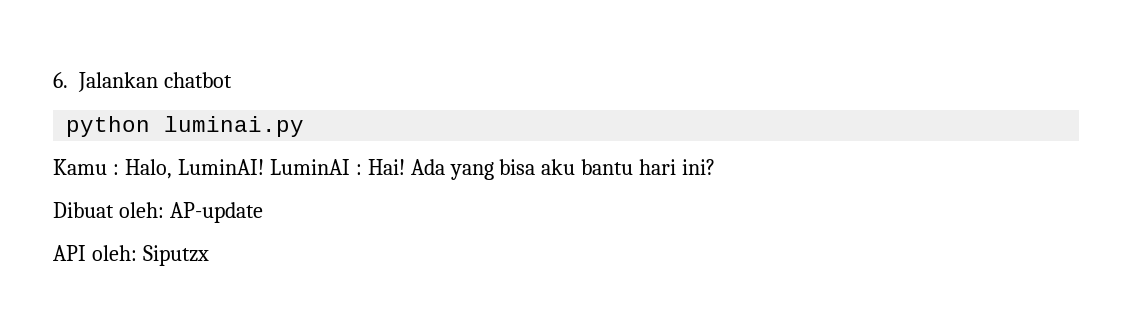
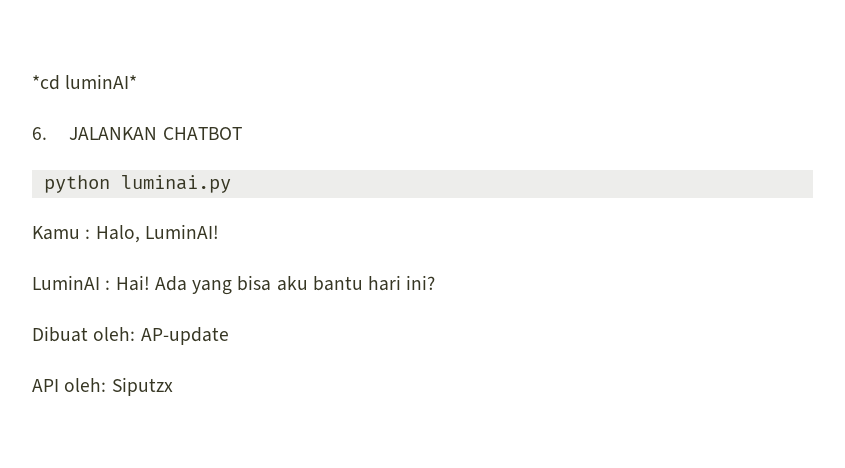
- 6. Jalankan chatbot
+ *cd luminAI*
+ 6. JALANKAN CHATBOT
- Kamu : Halo, LuminAI! LuminAI : Hai!
+ Kamu : Halo, LuminAI!
+ LuminAI : Hai!

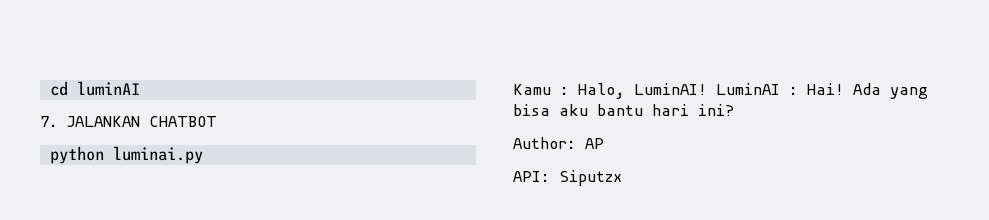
- *cd luminAI*
- 6. JALANKAN CHATBOT
+ cd luminAI
+ 7. JALANKAN CHATBOT
- Kamu : Halo, LuminAI!
- LuminAI : Hai!
+ Kamu : Halo, LuminAI! LuminAI : Hai!
- Dibuat oleh: AP-update
- API oleh: Siputzx
+ Author: AP
+ API: Siputzx

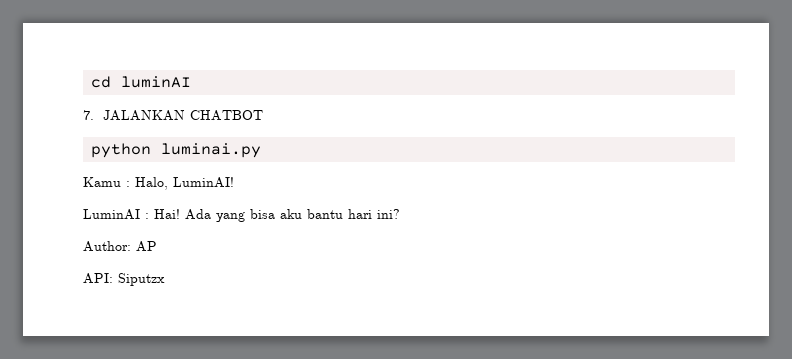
- Kamu : Halo, LuminAI! LuminAI : Hai!
+ Kamu : Halo, LuminAI!
+ LuminAI : Hai!

